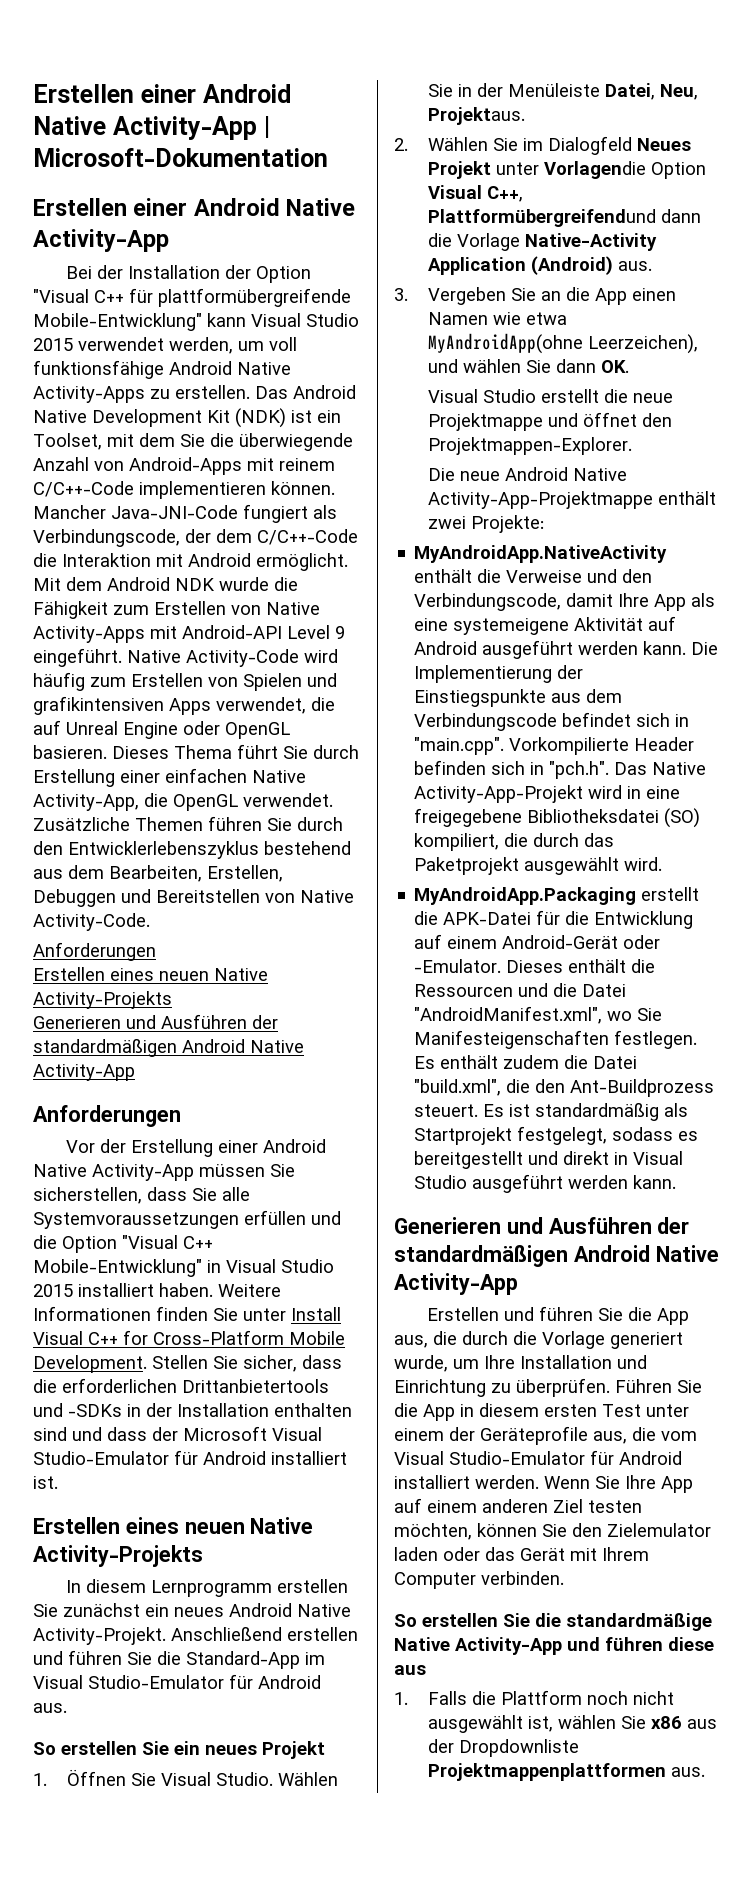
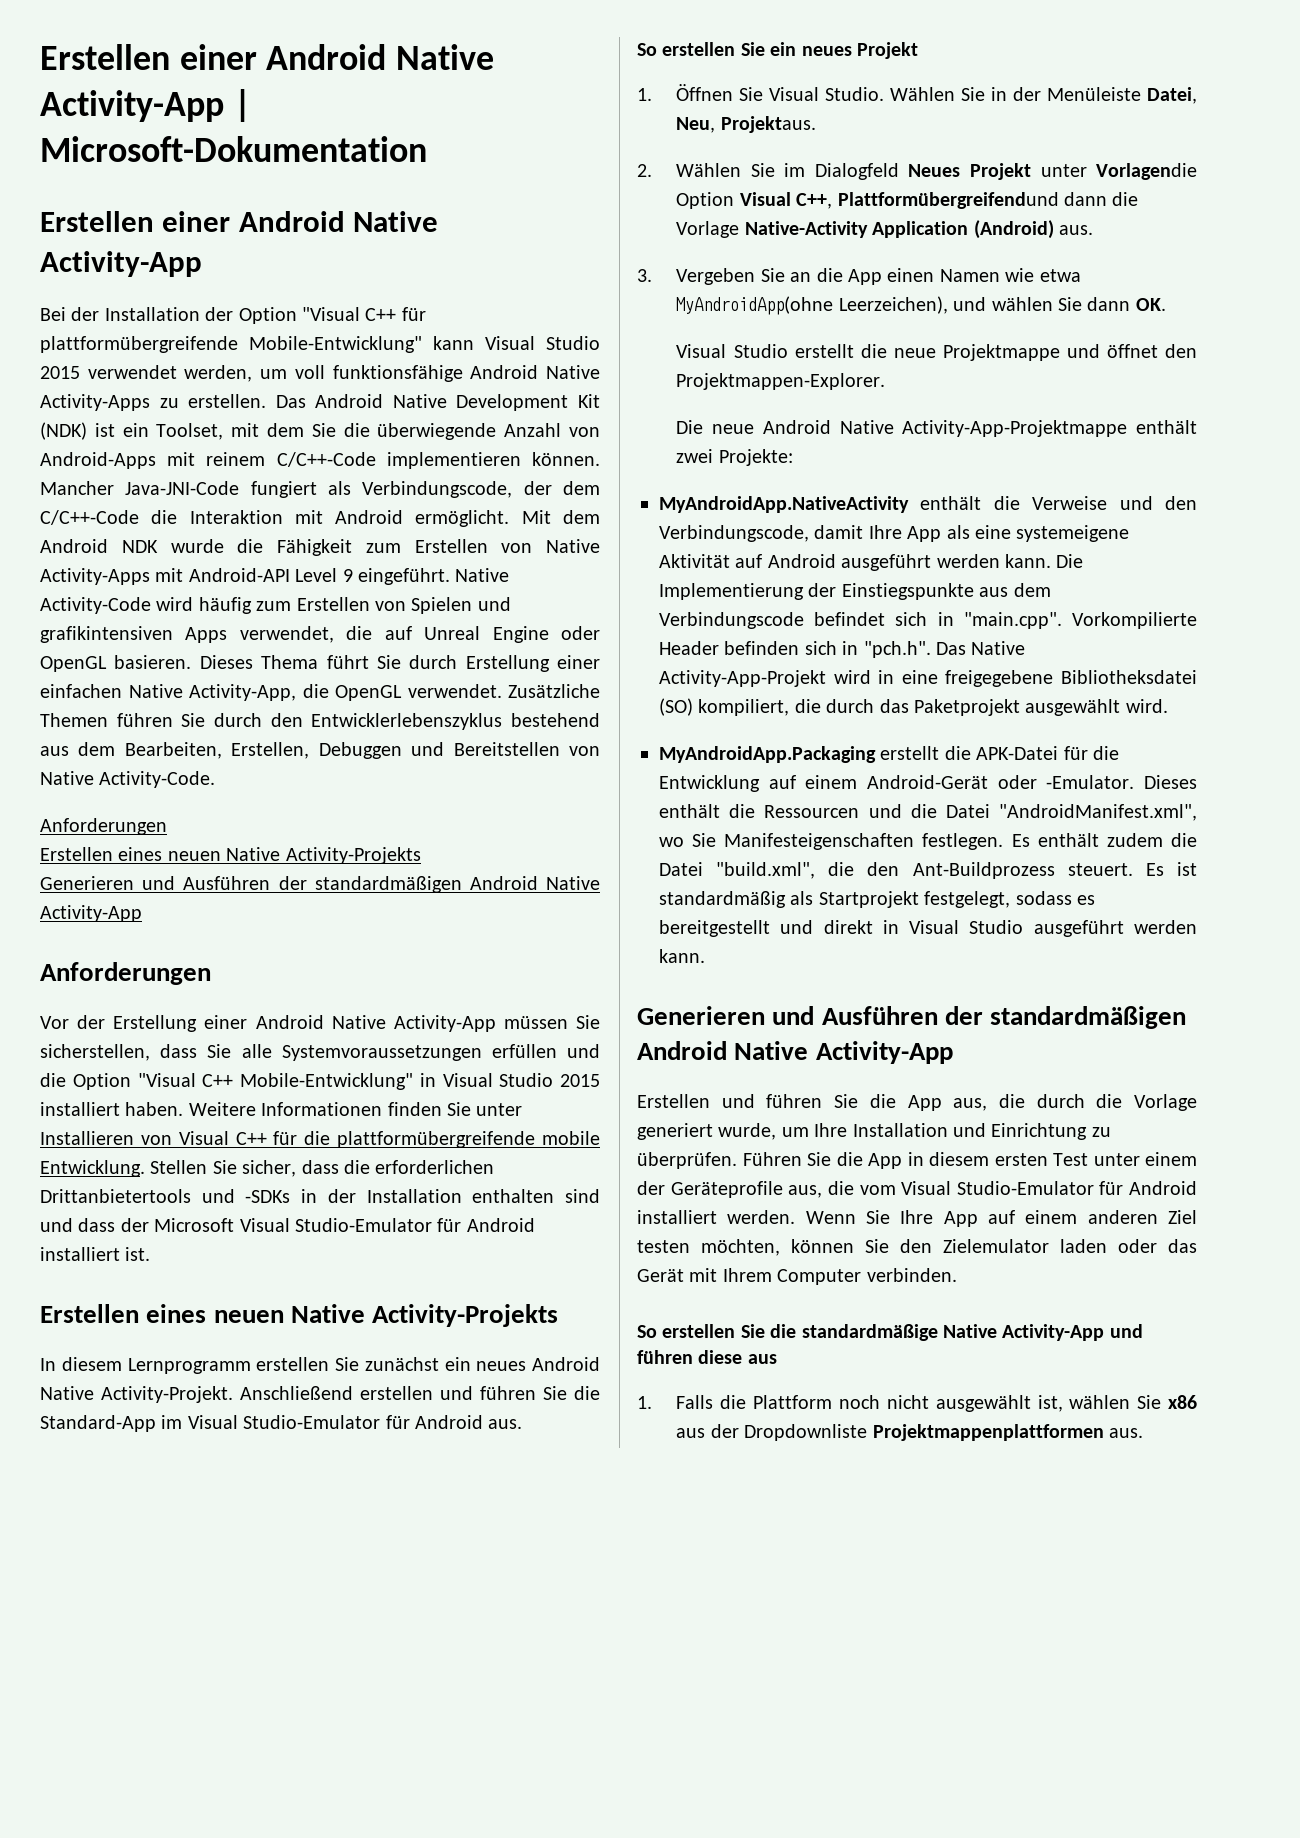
- Weitere Informationen finden Sie unter Install Visual C++ for Cross-Platform Mobile Development.
+ Weitere Informationen finden Sie unter Installieren von Visual C++ für die plattformübergreifende mobile Entwicklung.

